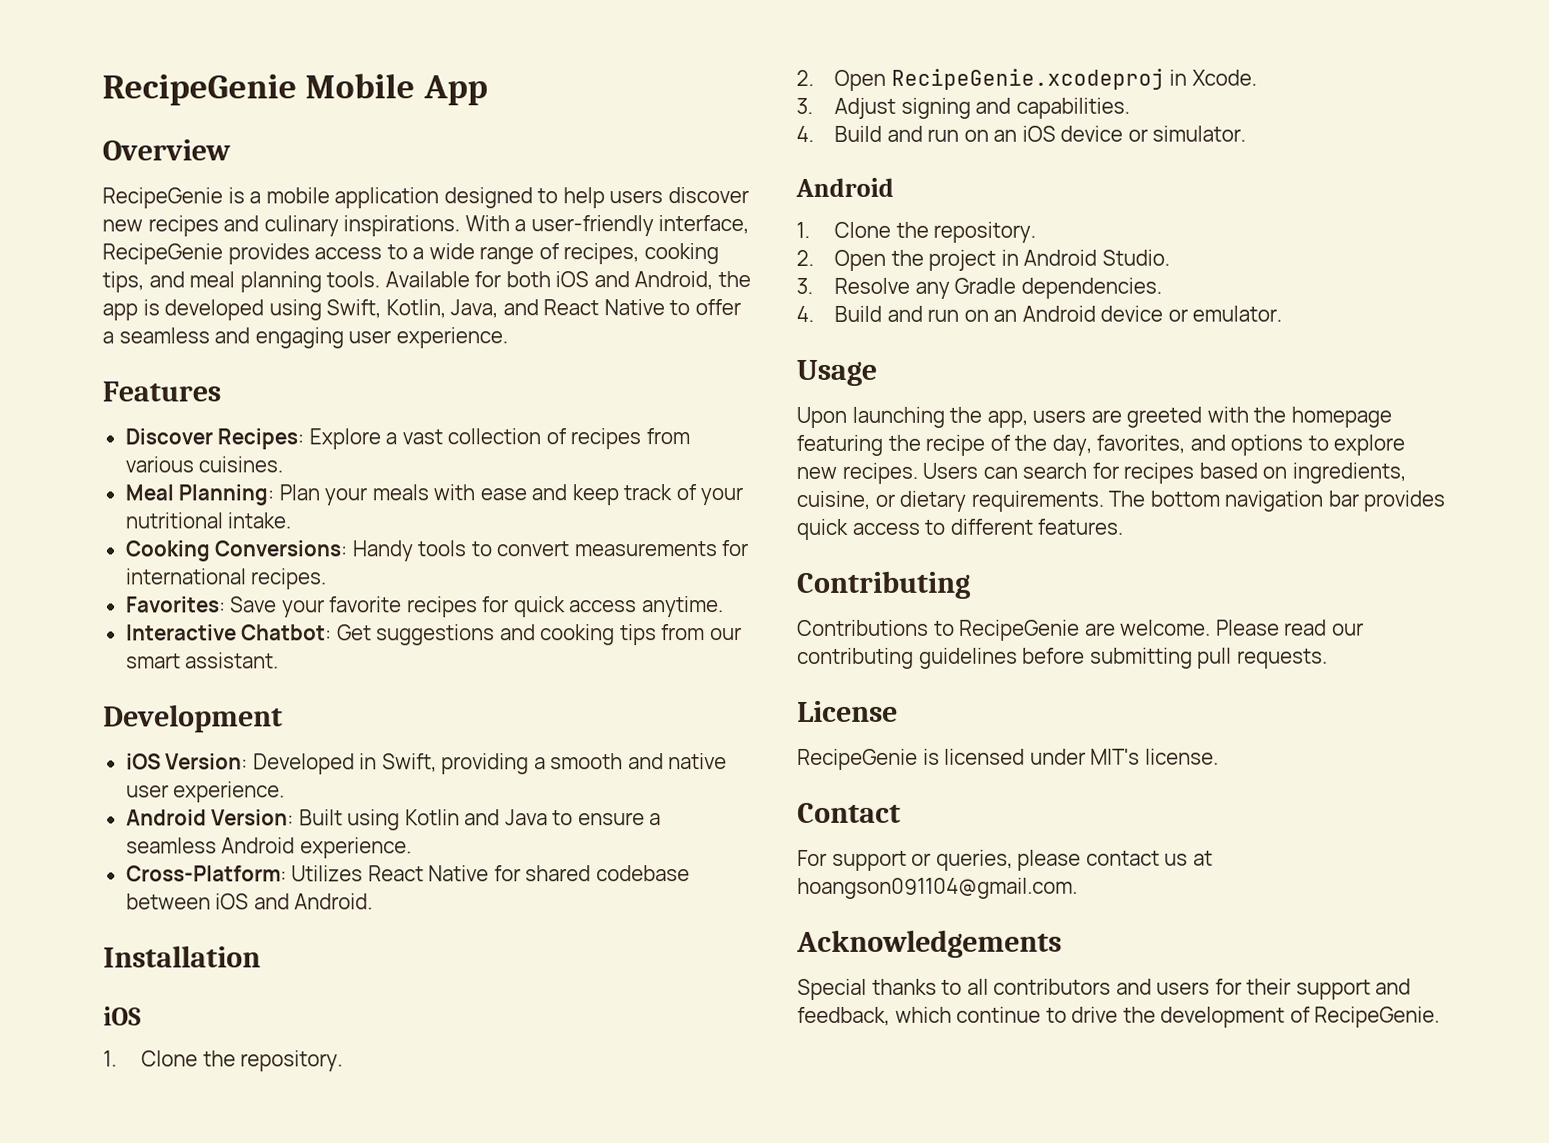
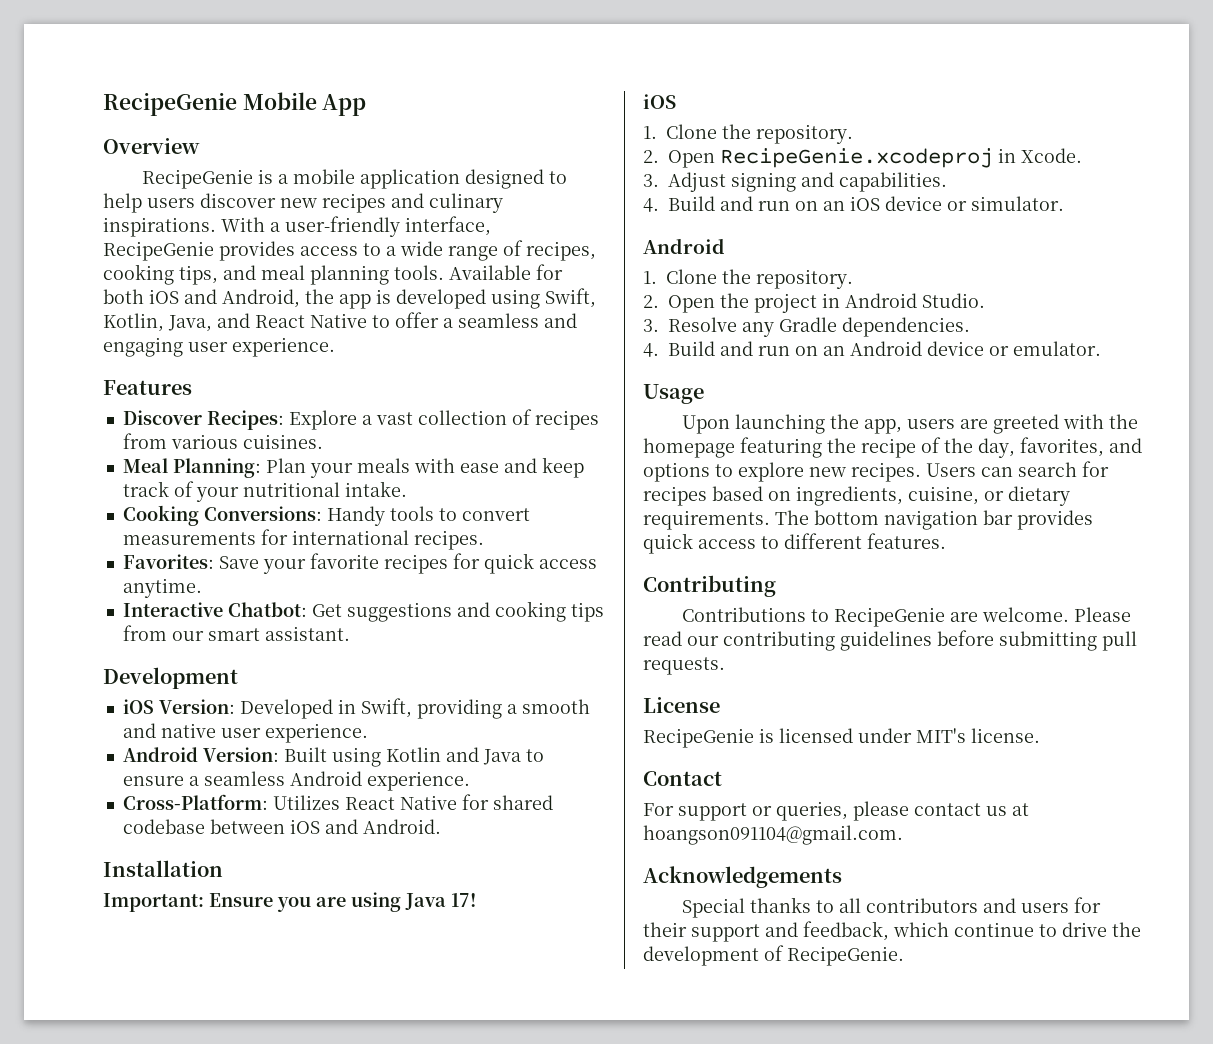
+ Important: Ensure you are using Java 17!

